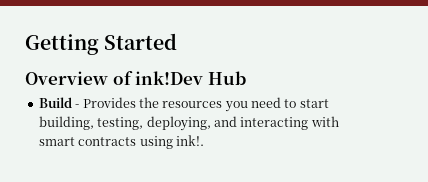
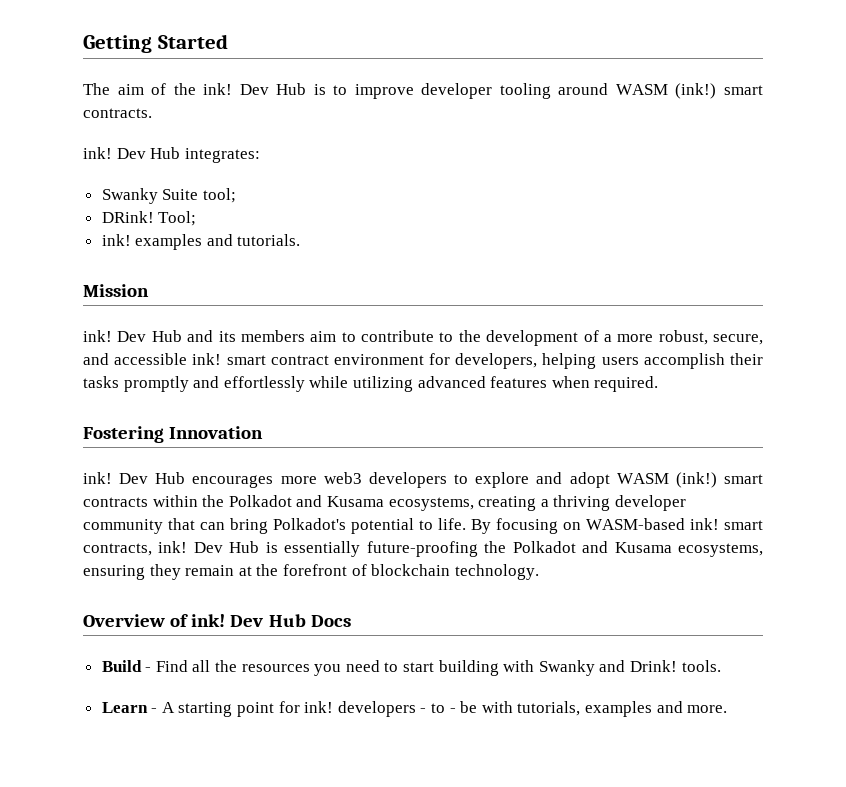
+ The aim of the ink! Dev Hub is to improve developer tooling around WASM (ink!) smart contracts.
+ ink! Dev Hub integrates:
+ Swanky Suite tool;
+ DRink! Tool;
+ ink! examples and tutorials.
+ Mission
+ ink! Dev Hub and its members aim to contribute to the development of a more robust, secure, and accessible ink! smart contract environment for developers, helping users accomplish their tasks promptly and effortlessly while utilizing advanced features when required.
+ Fostering Innovation
+ ink! Dev Hub encourages more web3 developers to explore and adopt WASM (ink!) smart contracts within the Polkadot and Kusama ecosystems, creating a thriving developer community that can bring Polkadot's potential to life. By focusing on WASM-based ink! smart contracts, ink! Dev Hub is essentially future-proofing the Polkadot and Kusama ecosystems, ensuring they remain at the forefront of blockchain technology.
- Overview of ink!Dev Hub
+ Overview of ink! Dev Hub Docs
- Build - Provides the resources you need to start building, testing, deploying, and interacting with smart contracts using ink!.
+ Build - Find all the resources you need to start building with Swanky and Drink! tools.
+ Learn - A starting point for ink! developers - to - be with tutorials, examples and more.

